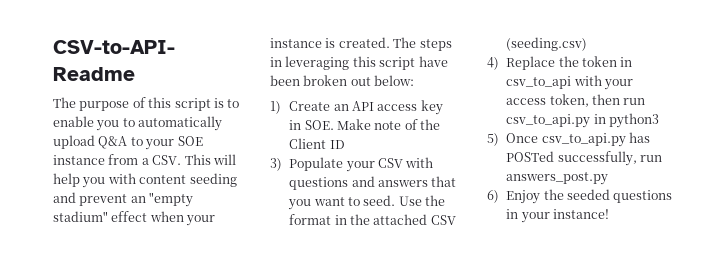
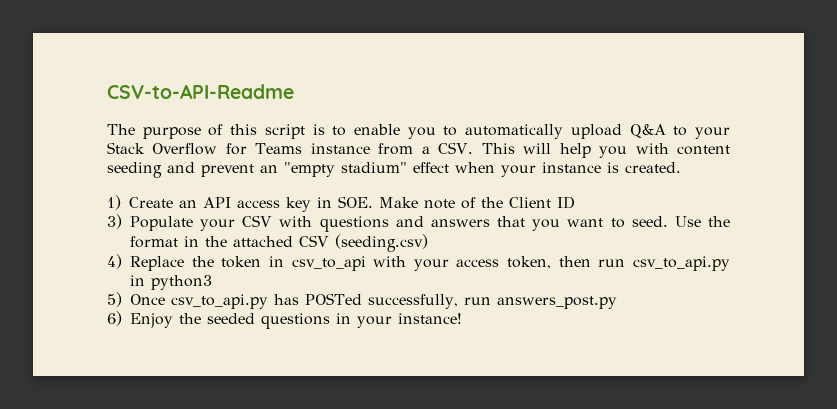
- The purpose of this script is to enable you to automatically upload Q&A to your SOE instance from a CSV. This will help you with content seeding and prevent an "empty stadium" effect when your instance is created. The steps in leveraging this script have been broken out below:
+ The purpose of this script is to enable you to automatically upload Q&A to your Stack Overflow for Teams instance from a CSV. This will help you with content seeding and prevent an "empty stadium" effect when your instance is created.

